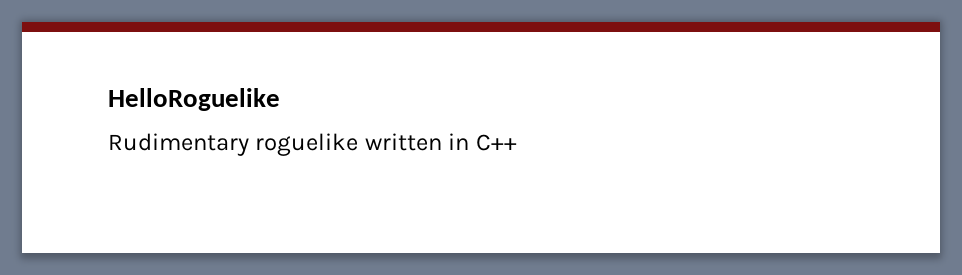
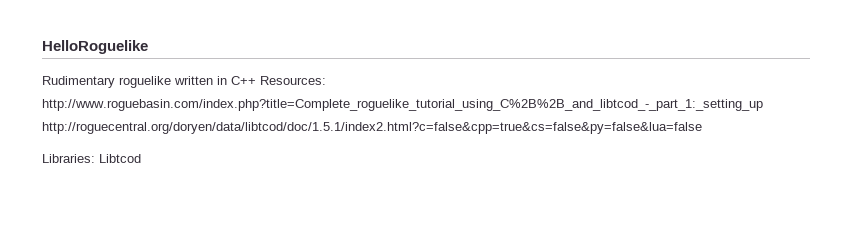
- Rudimentary roguelike written in C++
+ Rudimentary roguelike written in C++ Resources: http://www.roguebasin.com/index.php?title=Complete_roguelike_tutorial_using_C%2B%2B_and_libtcod_-_part_1:_setting_up http://roguecentral.org/doryen/data/libtcod/doc/1.5.1/index2.html?c=false&cpp=true&cs=false&py=false&lua=false
+ Libraries: Libtcod

